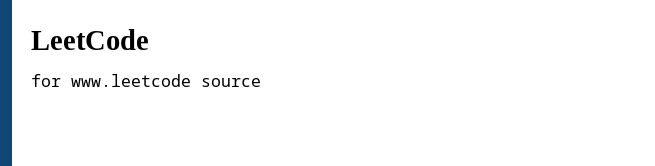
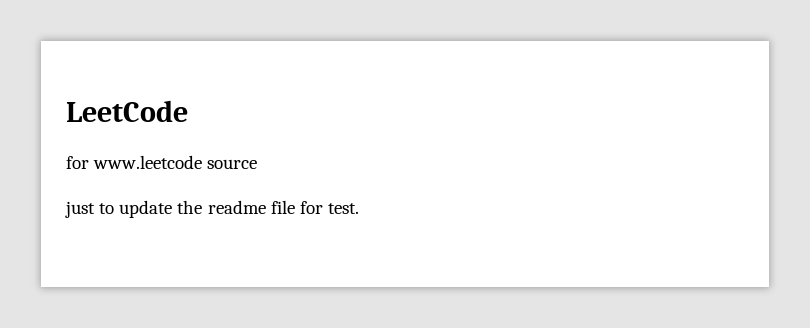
+ just to update the readme file for test.

